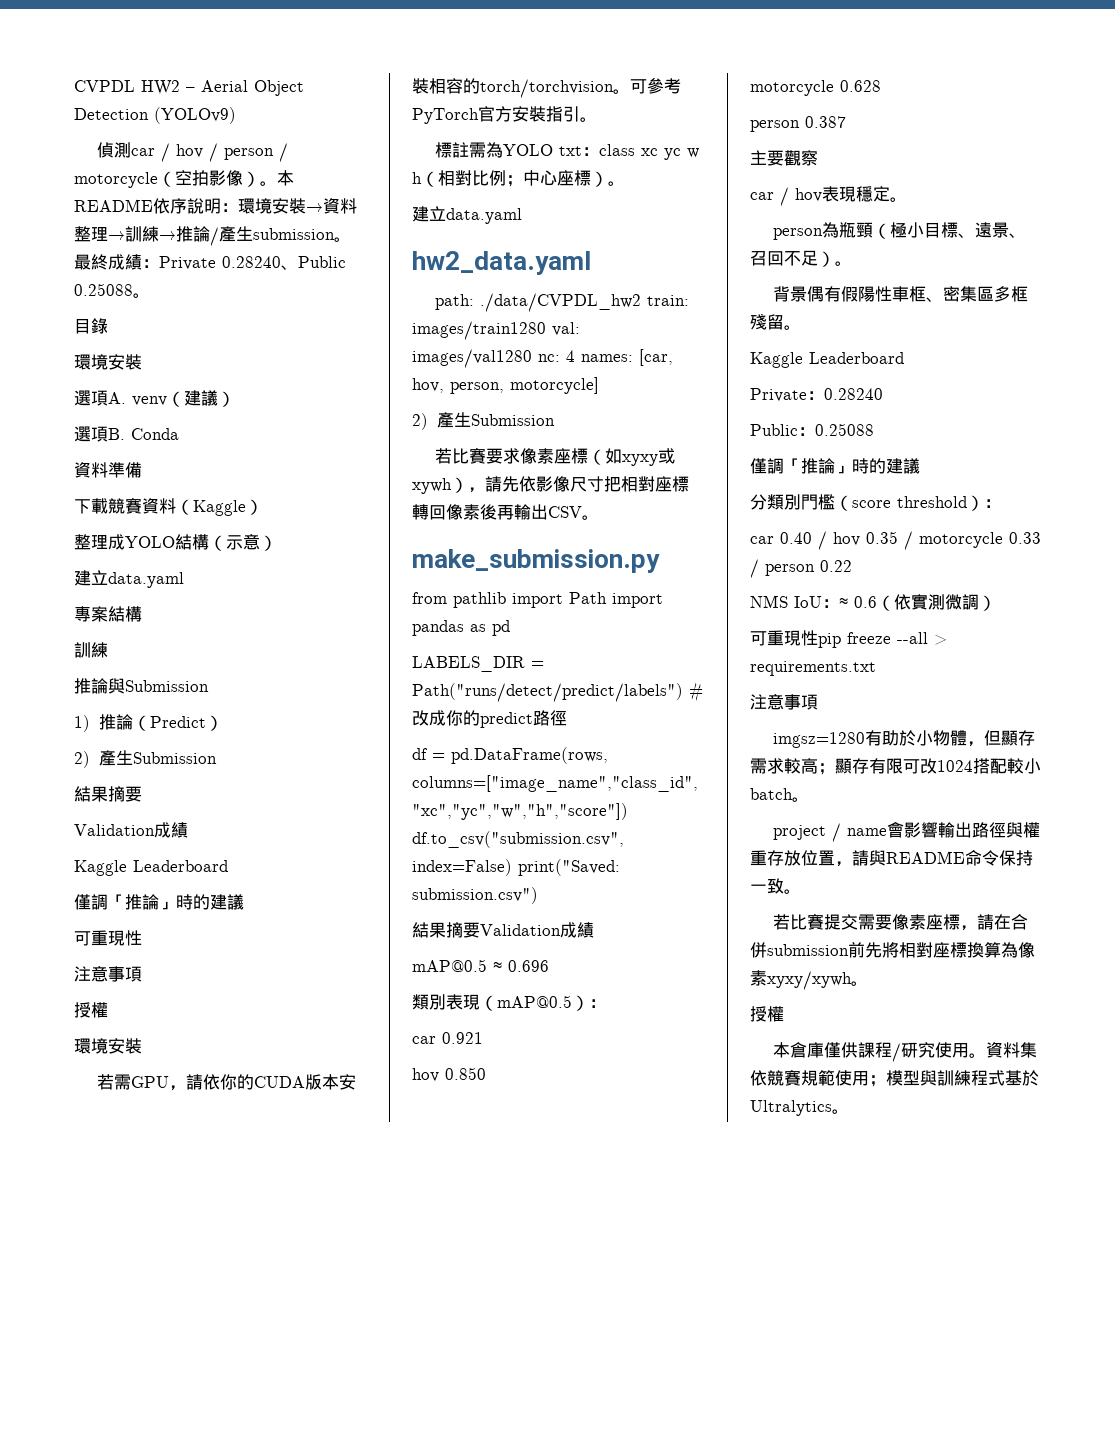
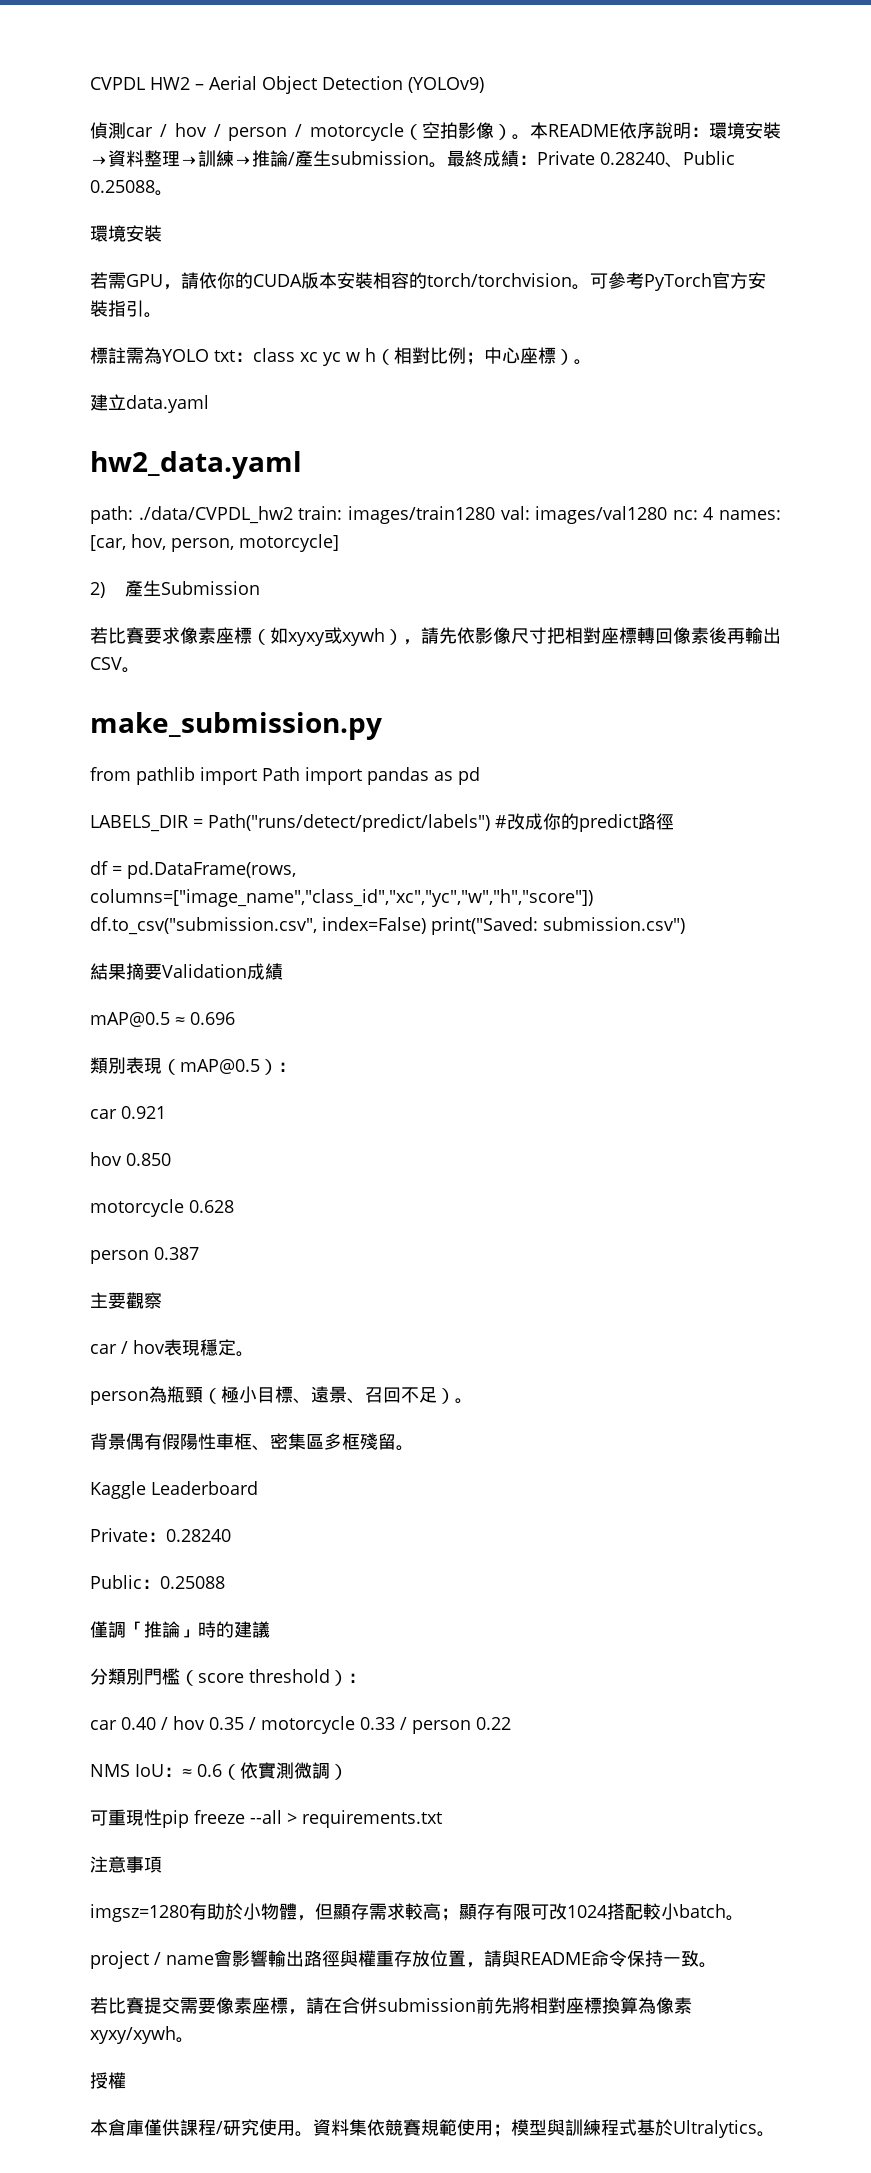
- 目錄
- 環境安裝
- 選項A. venv（建議）
- 選項B. Conda
- 資料準備
- 下載競賽資料（Kaggle）
- 整理成YOLO結構（示意）
- 建立data.yaml
- 專案結構
- 訓練
- 推論與Submission
- 1)推論（Predict）
- 2)產生Submission
- 結果摘要
- Validation成績
- Kaggle Leaderboard
- 僅調「推論」時的建議
- 可重現性
- 注意事項
- 授權

